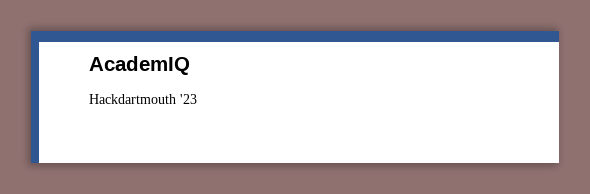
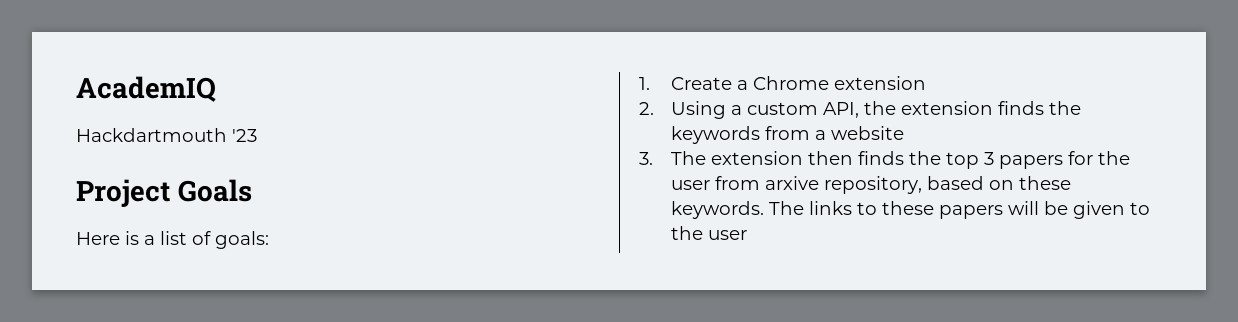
+ Project Goals
+ Here is a list of goals:
+ 1. Create a Chrome extension
+ 2. Using a custom API, the extension finds the keywords from a website
+ 3. The extension then finds the top 3 papers for the user from arxive repository, based on these keywords. The links to these papers will be given to the user

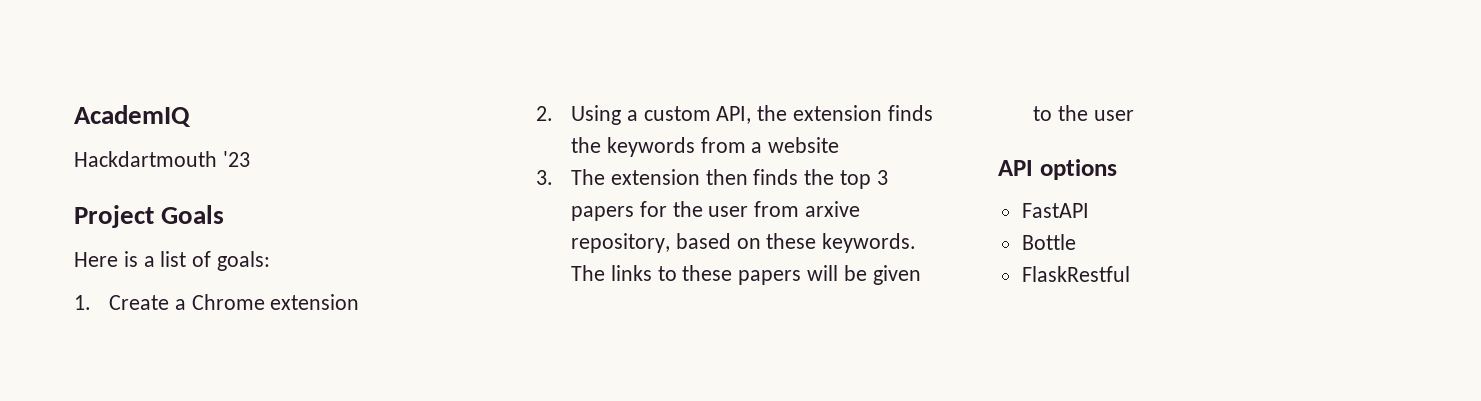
+ API options
+ FastAPI
+ Bottle
+ FlaskRestful

